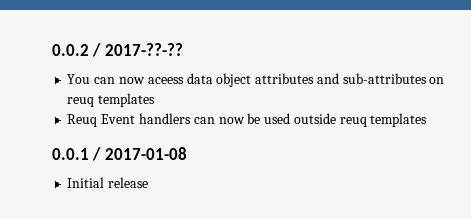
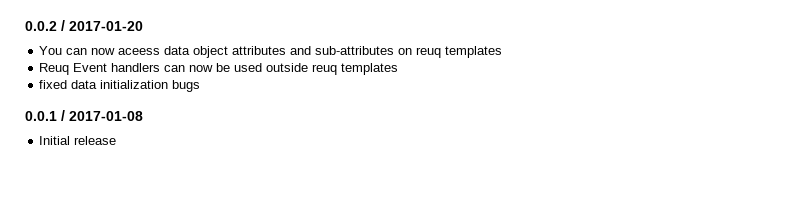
- 0.0.2 / 2017-??-??
+ 0.0.2 / 2017-01-20
+ fixed data initialization bugs

